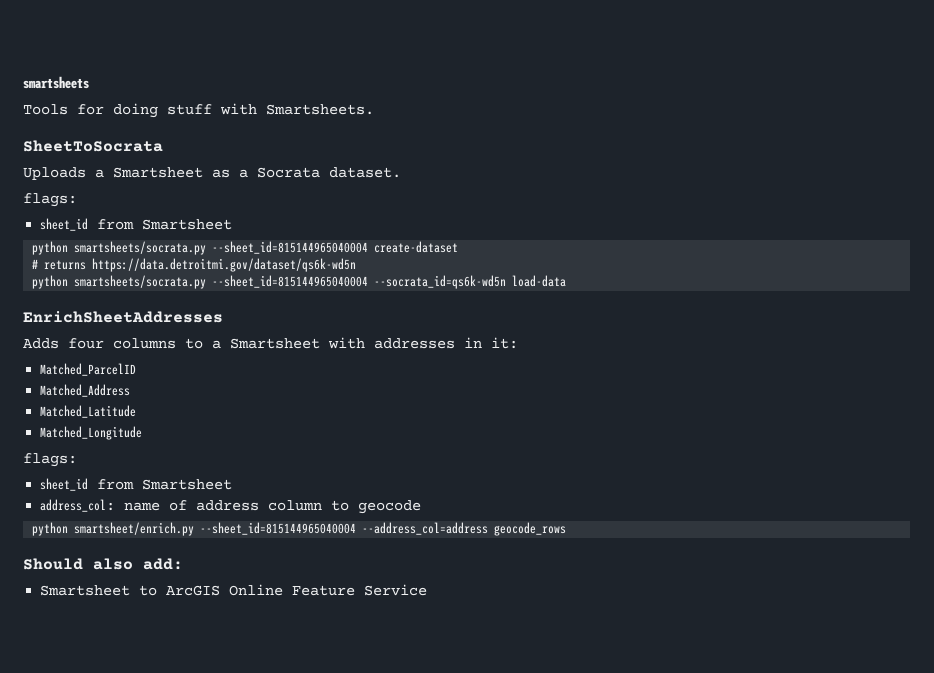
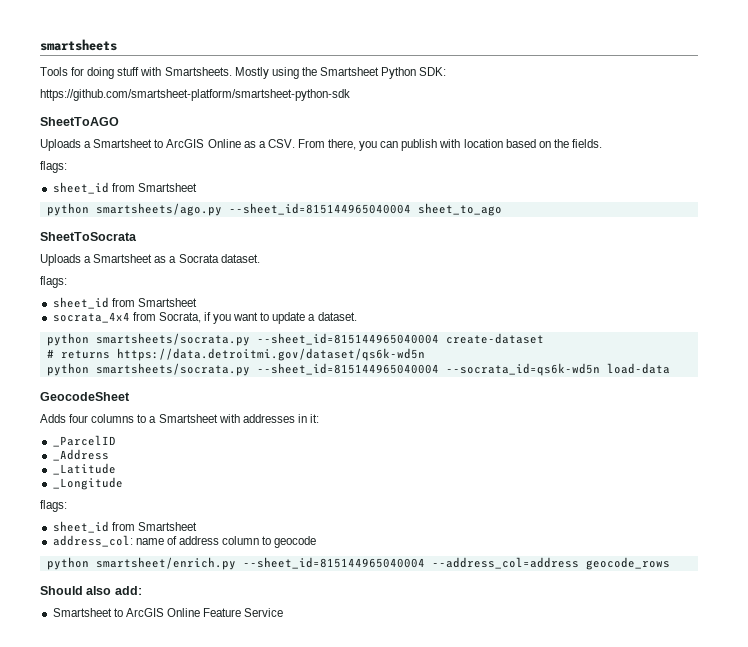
+ Mostly using the Smartsheet Python SDK:
+ https://github.com/smartsheet-platform/smartsheet-python-sdk
+ SheetToAGO
+ Uploads a Smartsheet to ArcGIS Online as a CSV. From there, you can publish with location based on the fields.
+ flags:
+ sheet_id from Smartsheet
+ python smartsheets/ago.py --sheet_id=815144965040004 sheet_to_ago
+ socrata_4x4 from Socrata, if you want to update a dataset.
- EnrichSheetAddresses
+ GeocodeSheet
- Matched_ParcelID
- Matched_Address
- Matched_Latitude
- Matched_Longitude
+ _ParcelID
+ _Address
+ _Latitude
+ _Longitude

